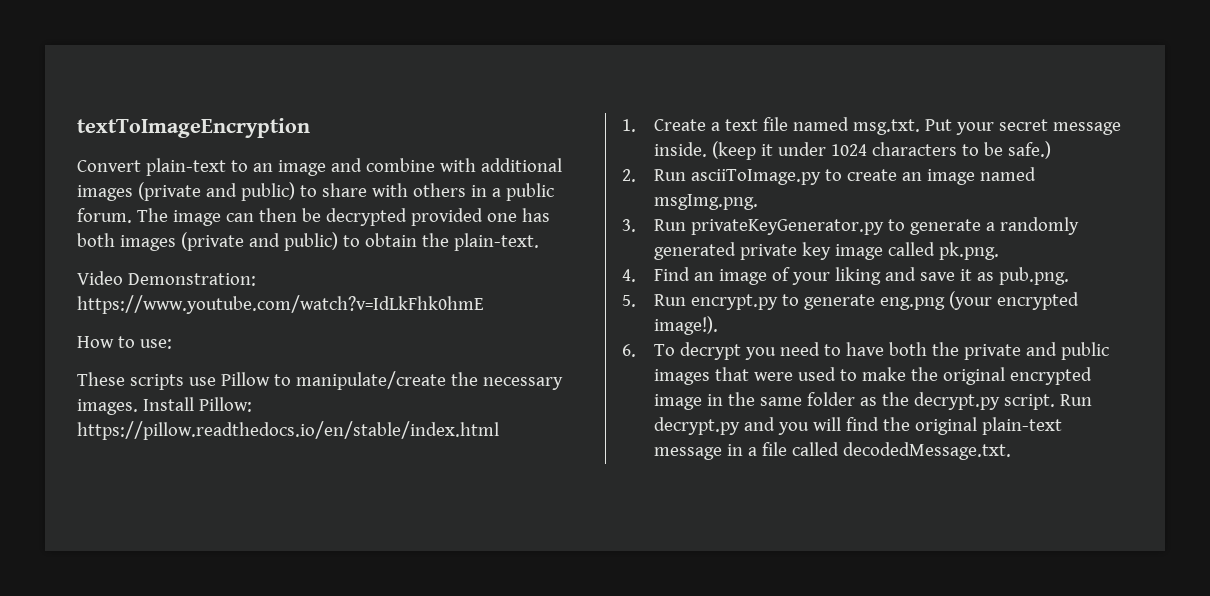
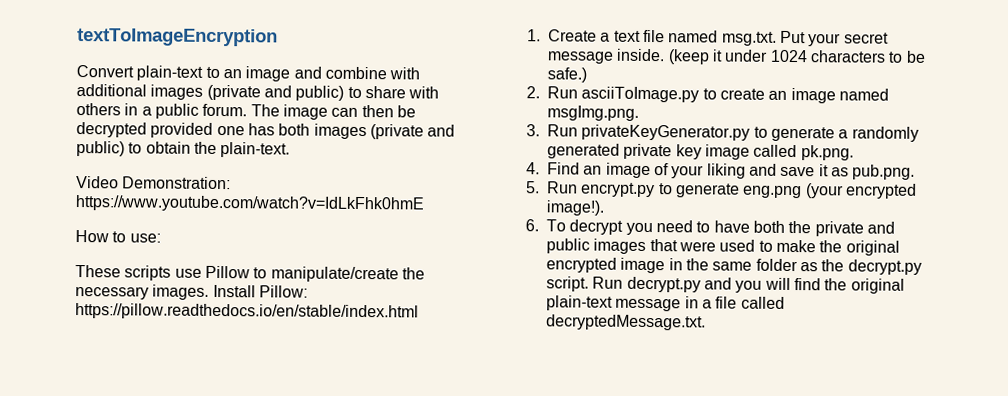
- Run decrypt.py and you will find the original plain-text message in a file called decodedMessage.txt.
+ Run decrypt.py and you will find the original plain-text message in a file called decryptedMessage.txt.

